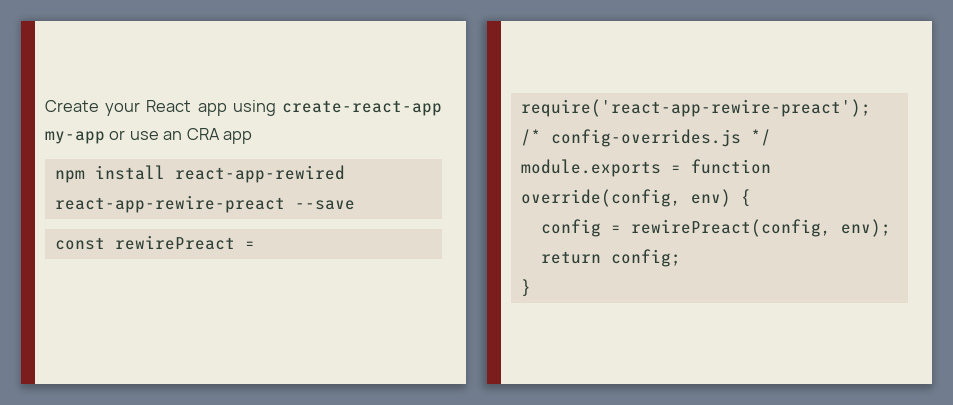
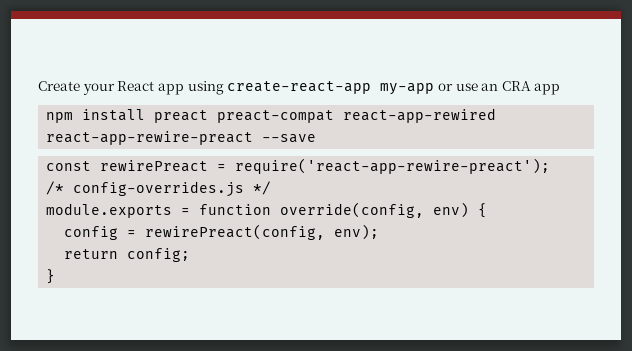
- npm install react-app-rewired react-app-rewire-preact --save
+ npm install preact preact-compat react-app-rewired react-app-rewire-preact --save

